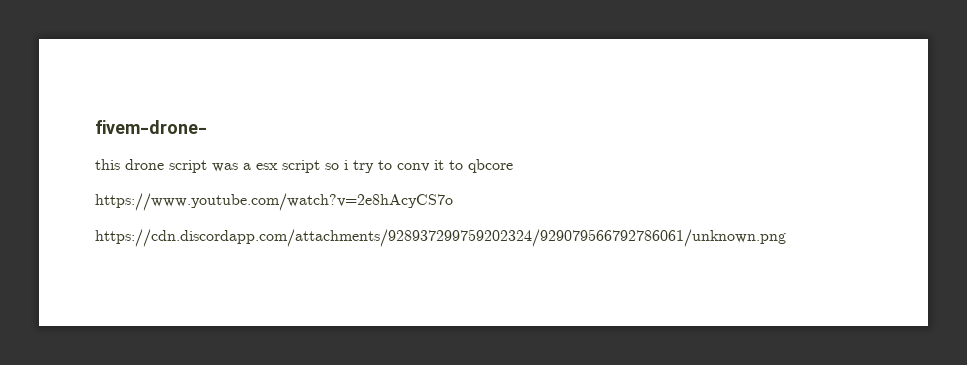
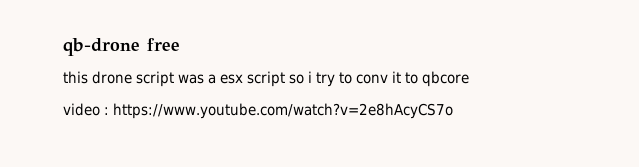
- fivem-drone-
+ qb-drone free
- https://www.youtube.com/watch?v=2e8hAcyCS7o
+ video : https://www.youtube.com/watch?v=2e8hAcyCS7o
- https://cdn.discordapp.com/attachments/928937299759202324/929079566792786061/unknown.png

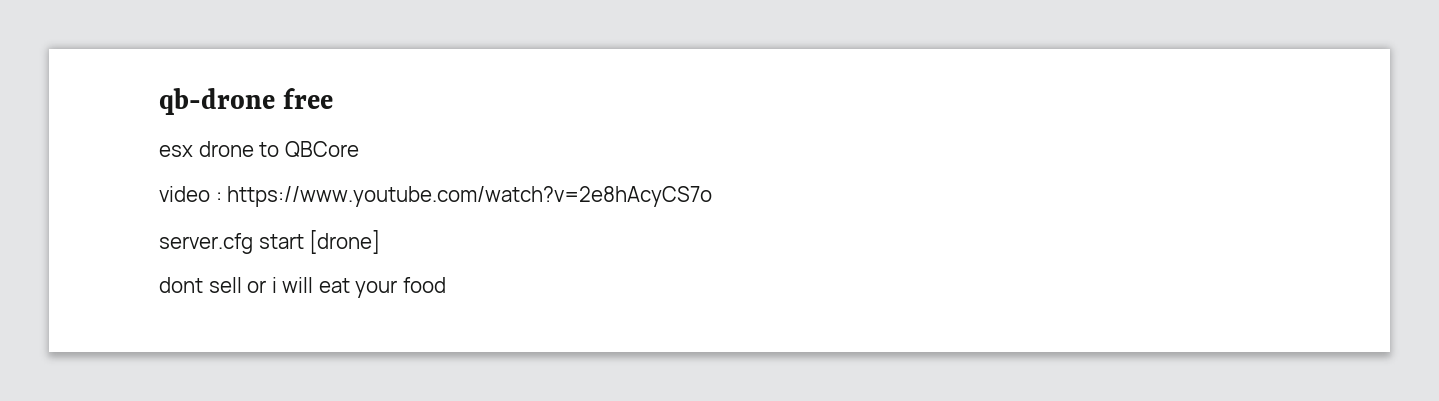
- this drone script was a esx script so i try to conv it to qbcore
+ esx drone to QBCore
  video : https://www.youtube.com/watch?v=2e8hAcyCS7o
+ server.cfg start [drone]
+ dont sell or i will eat your food

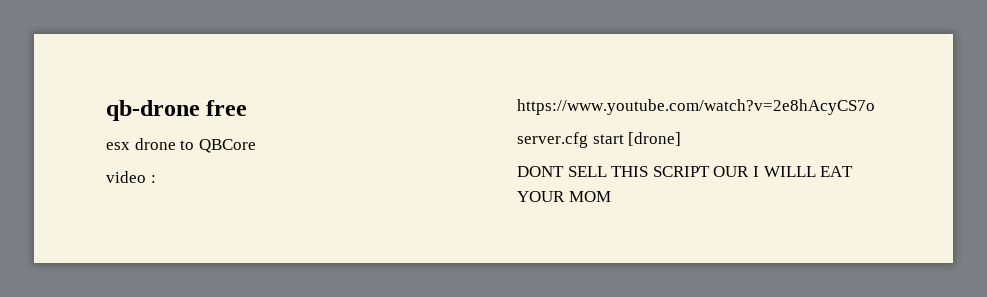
- dont sell or i will eat your food
+ DONT SELL THIS SCRIPT OUR I WILLL EAT YOUR MOM

